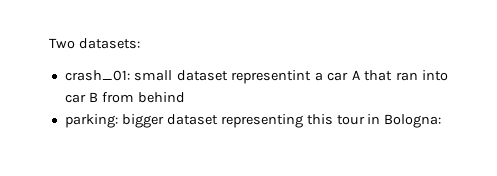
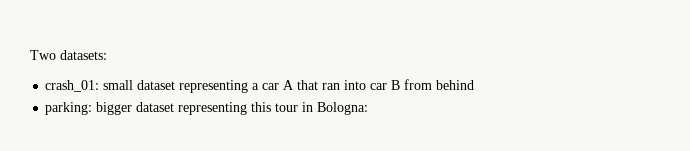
- crash_01: small dataset representint a car A that ran into car B from behind
+ crash_01: small dataset representing a car A that ran into car B from behind

